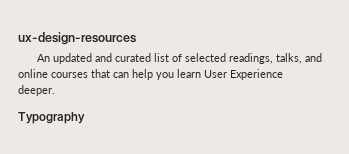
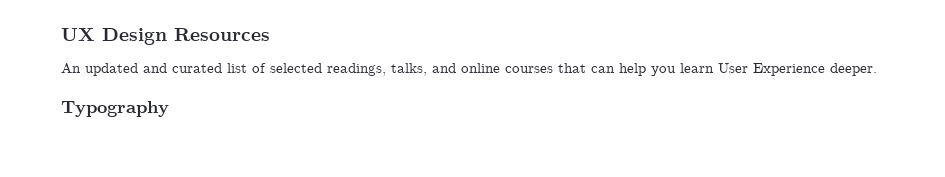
- ux-design-resources
+ UX Design Resources

